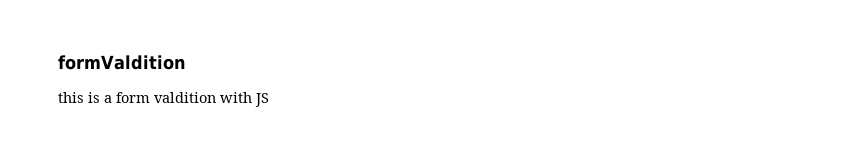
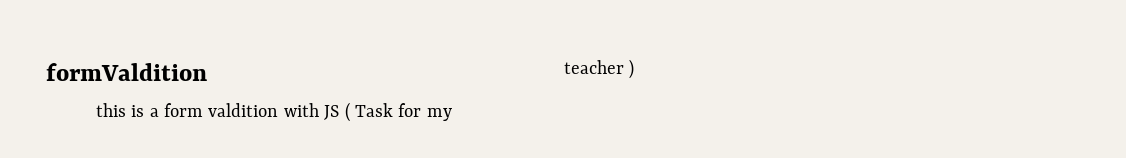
- this is a form valdition with JS
+ this is a form valdition with JS ( Task for my teacher )

